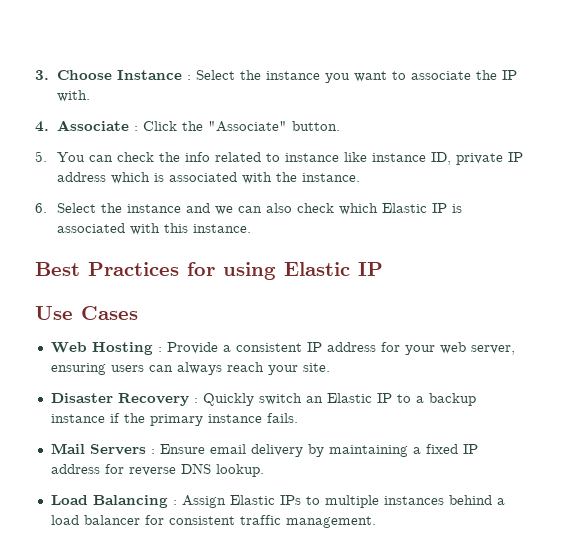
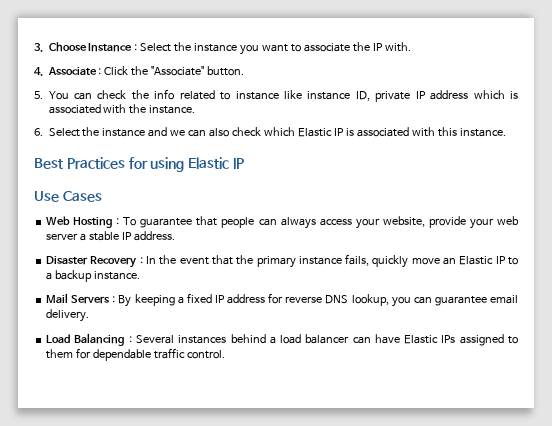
- Web Hosting : Provide a consistent IP address for your web server, ensuring users can always reach your site.
- Disaster Recovery : Quickly switch an Elastic IP to a backup instance if the primary instance fails.
- Mail Servers : Ensure email delivery by maintaining a fixed IP address for reverse DNS lookup.
- Load Balancing : Assign Elastic IPs to multiple instances behind a load balancer for consistent traffic management.
+ Web Hosting : To guarantee that people can always access your website, provide your web server a stable IP address.
+ Disaster Recovery : In the event that the primary instance fails, quickly move an Elastic IP to a backup instance.
+ Mail Servers : By keeping a fixed IP address for reverse DNS lookup, you can guarantee email delivery.
+ Load Balancing : Several instances behind a load balancer can have Elastic IPs assigned to them for dependable traffic control.

